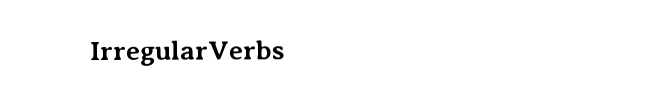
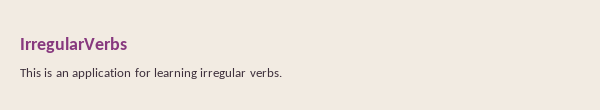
+ This is an application for learning irregular verbs.

